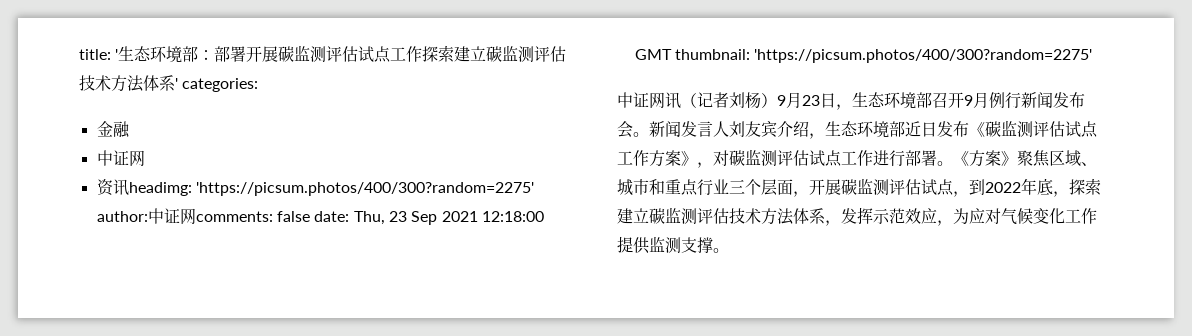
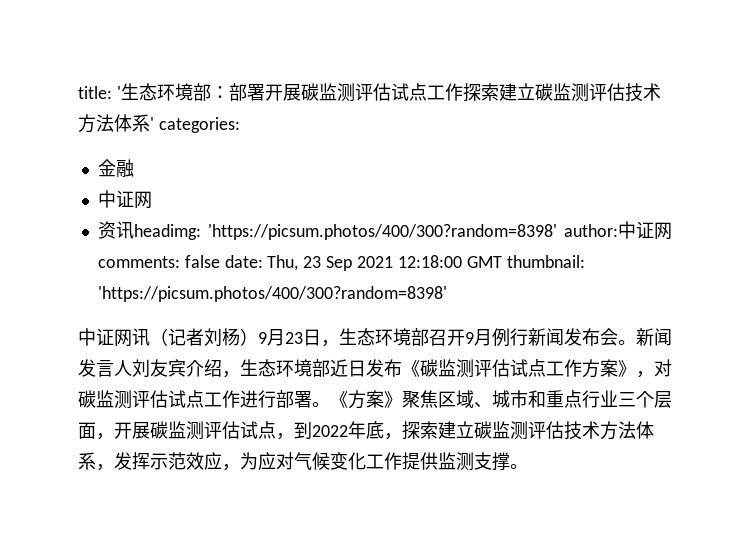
- 资讯headimg: 'https://picsum.photos/400/300?random=2275' author:中证网comments: false date: Thu, 23 Sep 2021 12:18:00 GMT thumbnail: 'https://picsum.photos/400/300?random=2275'
+ 资讯headimg: 'https://picsum.photos/400/300?random=8398' author:中证网comments: false date: Thu, 23 Sep 2021 12:18:00 GMT thumbnail: 'https://picsum.photos/400/300?random=8398'

